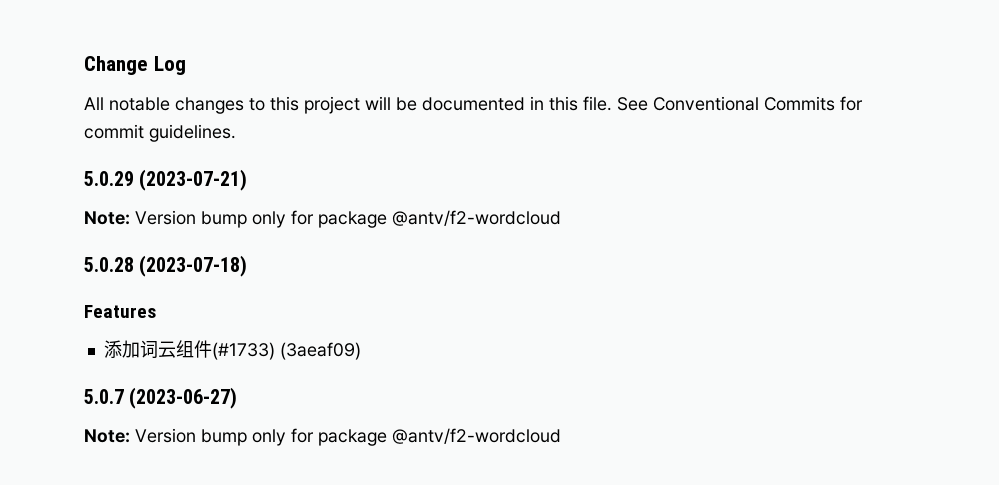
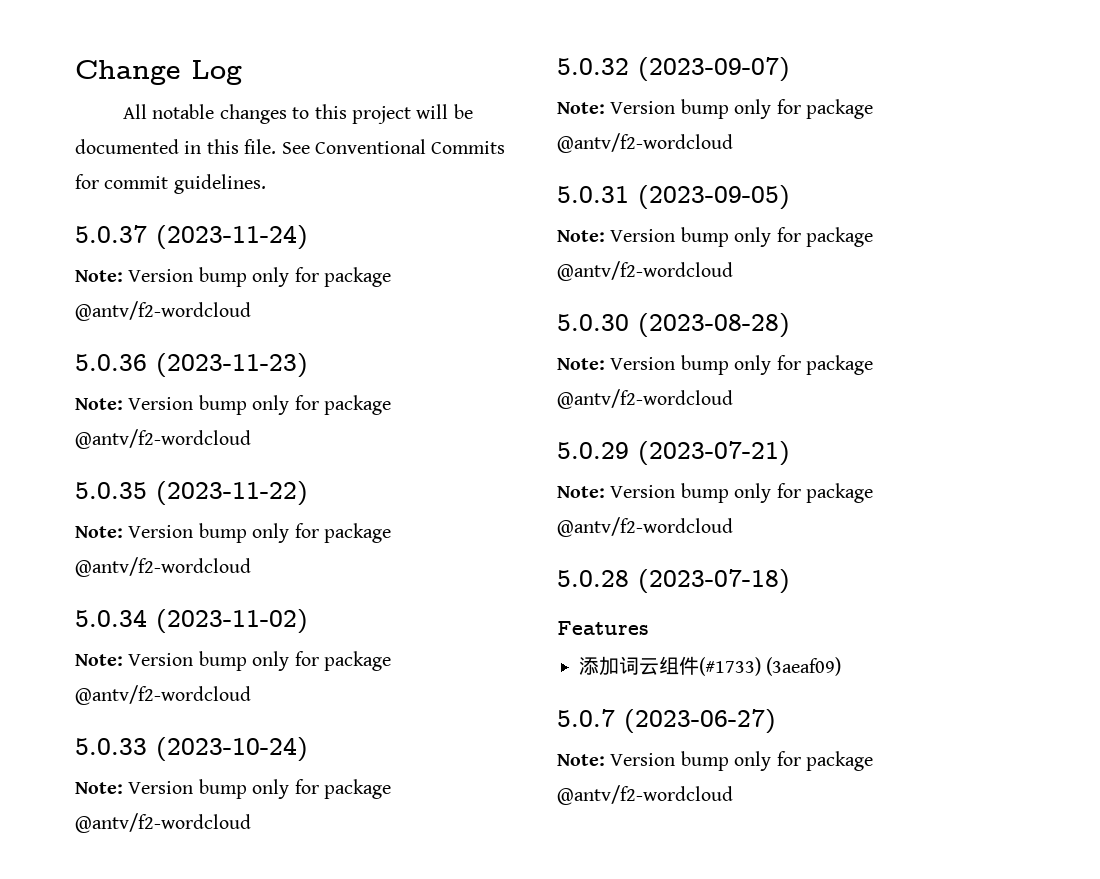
+ 5.0.37 (2023-11-24)
+ Note: Version bump only for package @antv/f2-wordcloud
+ 5.0.36 (2023-11-23)
+ Note: Version bump only for package @antv/f2-wordcloud
+ 5.0.35 (2023-11-22)
+ Note: Version bump only for package @antv/f2-wordcloud
+ 5.0.34 (2023-11-02)
+ Note: Version bump only for package @antv/f2-wordcloud
+ 5.0.33 (2023-10-24)
+ Note: Version bump only for package @antv/f2-wordcloud
+ 5.0.32 (2023-09-07)
+ Note: Version bump only for package @antv/f2-wordcloud
+ 5.0.31 (2023-09-05)
+ Note: Version bump only for package @antv/f2-wordcloud
+ 5.0.30 (2023-08-28)
+ Note: Version bump only for package @antv/f2-wordcloud

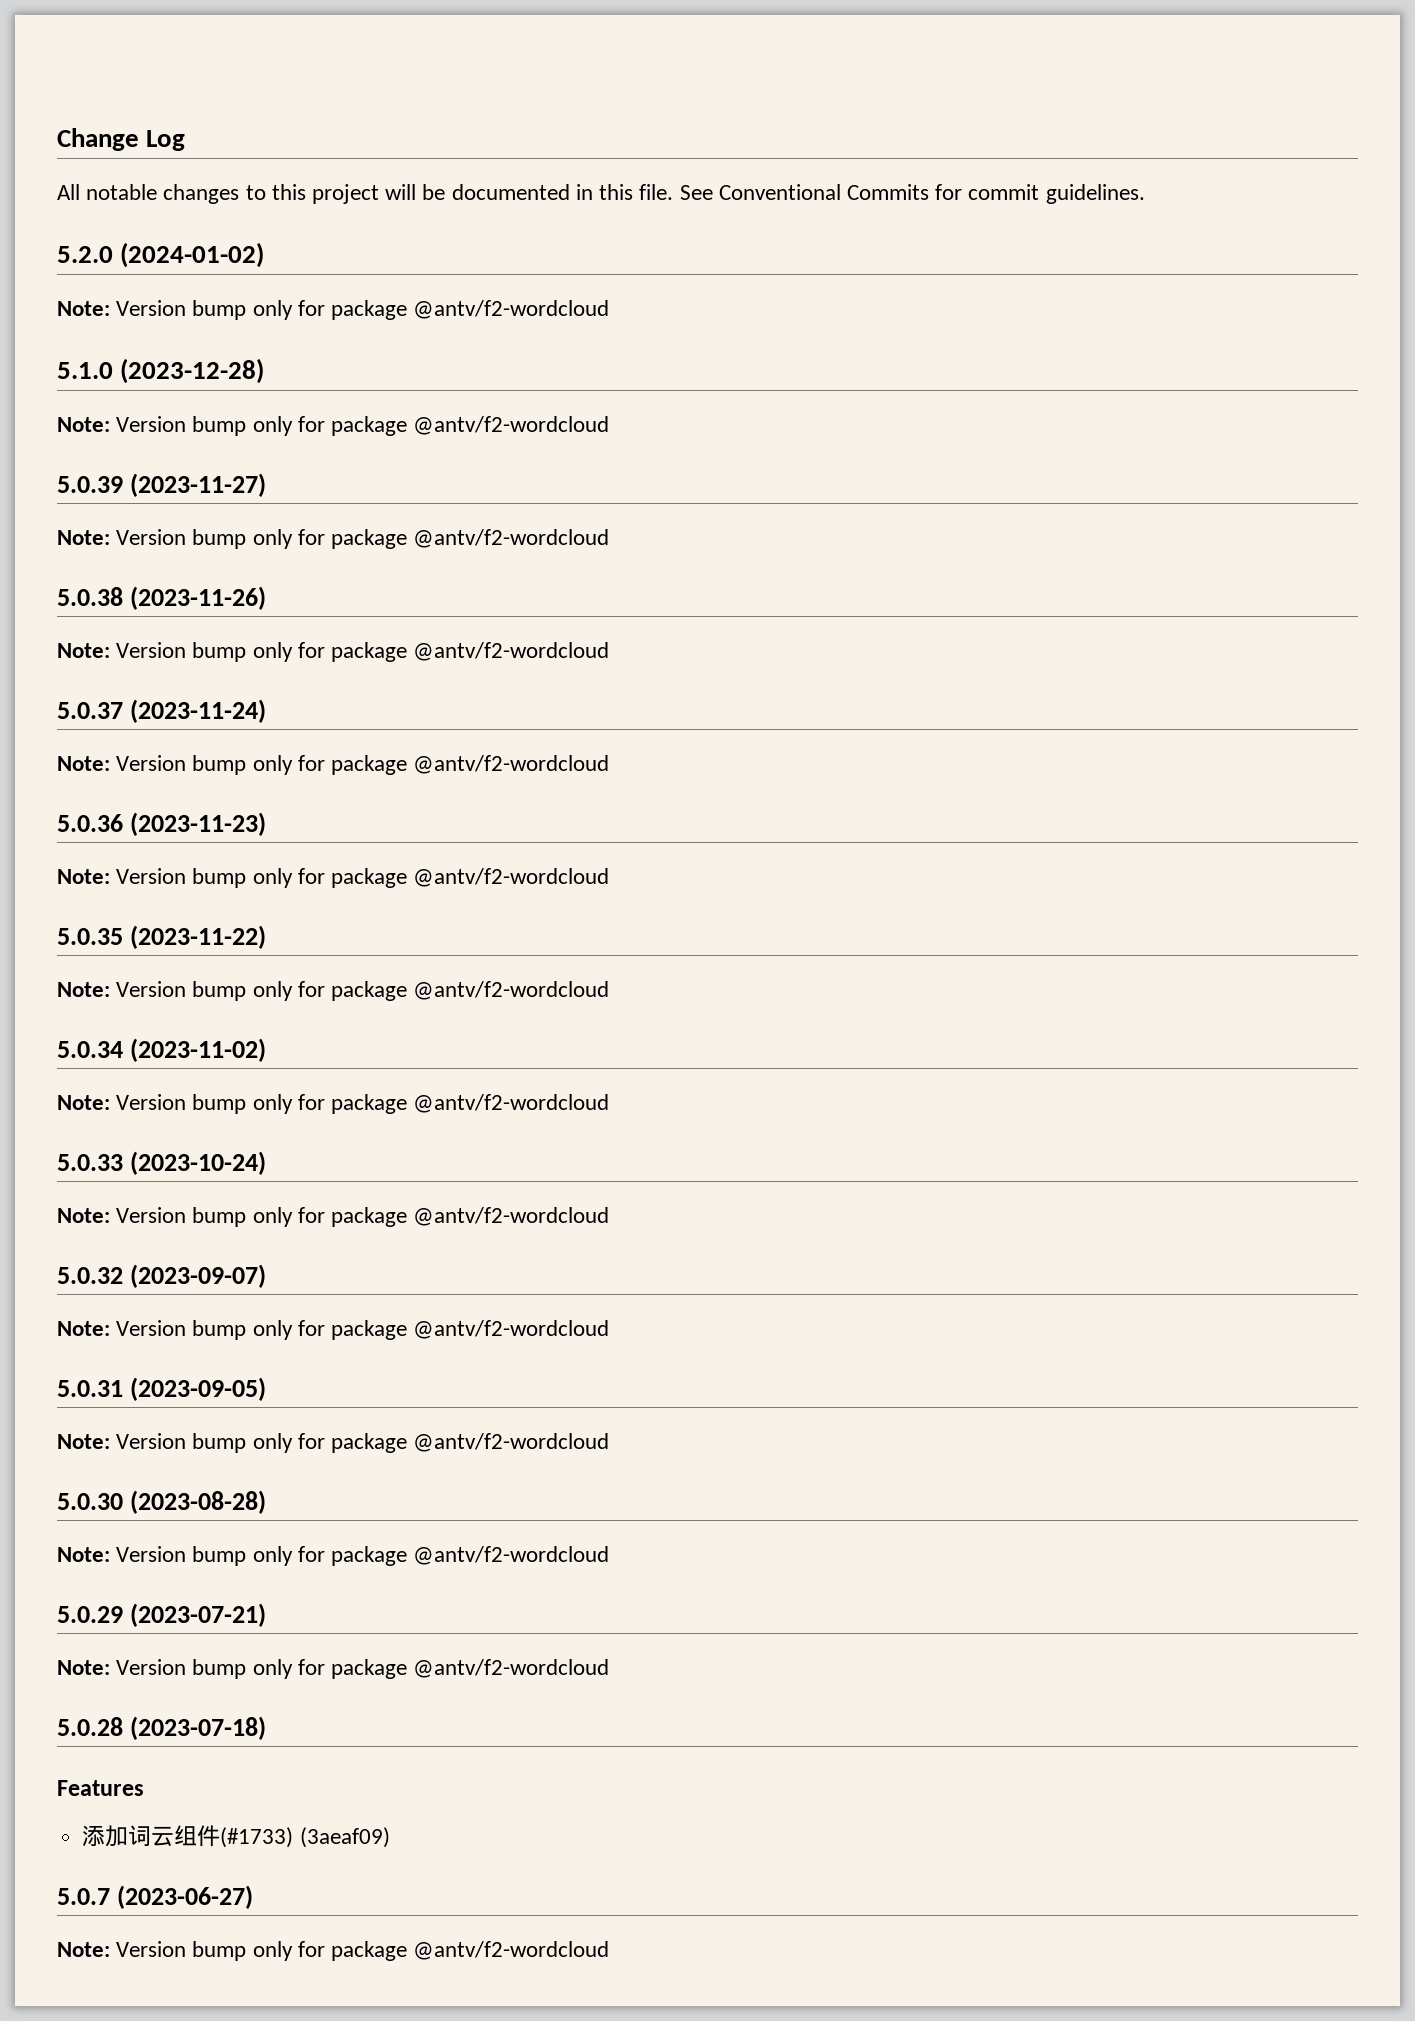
+ 5.2.0 (2024-01-02)
+ Note: Version bump only for package @antv/f2-wordcloud
+ 5.1.0 (2023-12-28)
+ Note: Version bump only for package @antv/f2-wordcloud
+ 5.0.39 (2023-11-27)
+ Note: Version bump only for package @antv/f2-wordcloud
+ 5.0.38 (2023-11-26)
+ Note: Version bump only for package @antv/f2-wordcloud

